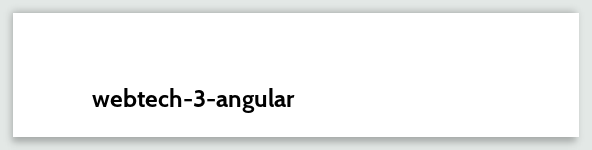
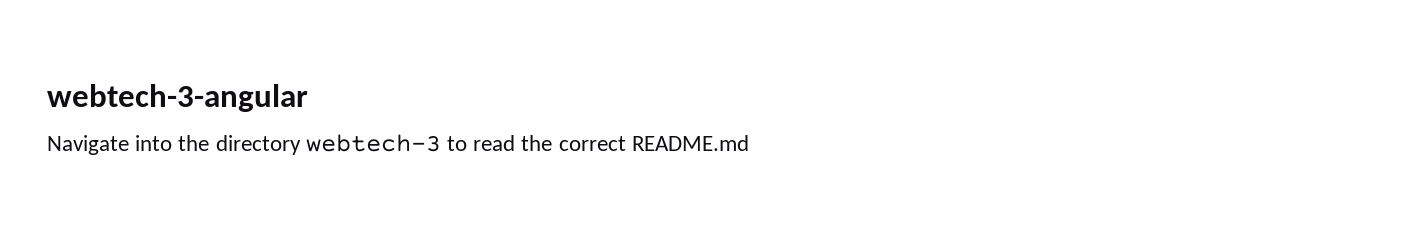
+ Navigate into the directory webtech-3 to read the correct README.md

